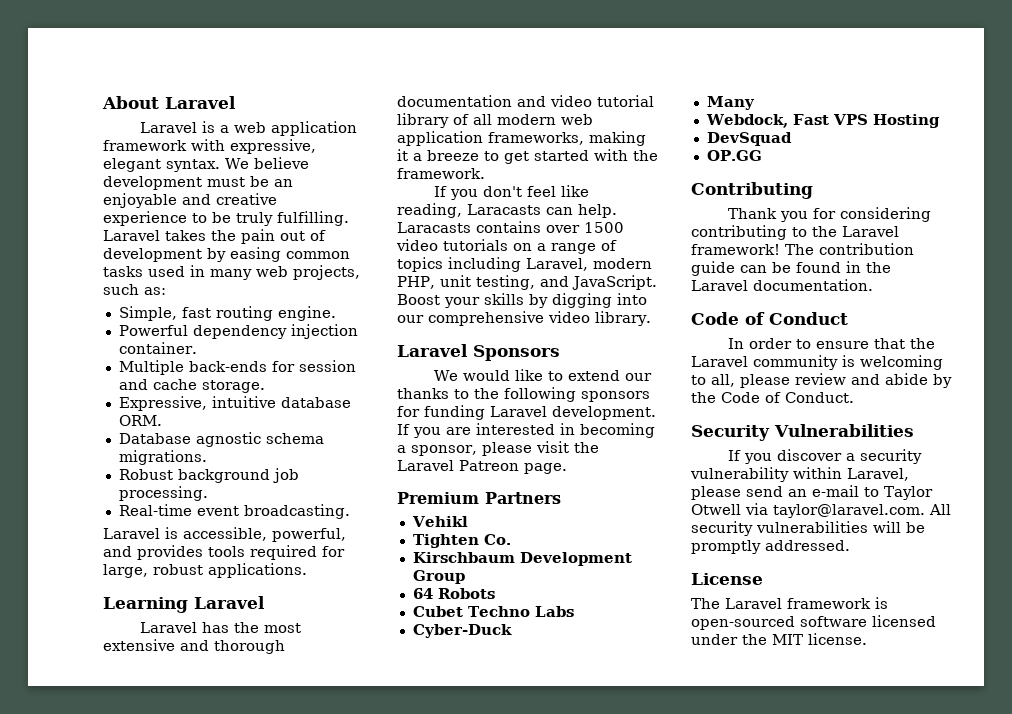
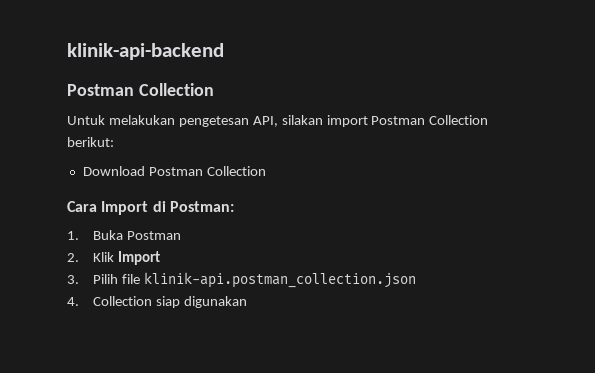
- About Laravel
- Laravel is a web application framework with expressive, elegant syntax. We believe development must be an enjoyable and creative experience to be truly fulfilling. Laravel takes the pain out of development by easing common tasks used in many web projects, such as:
- Simple, fast routing engine.
- Powerful dependency injection container.
- Multiple back-ends for session and cache storage.
- Expressive, intuitive database ORM.
- Database agnostic schema migrations.
- Robust background job processing.
- Real-time event broadcasting.
- Laravel is accessible, powerful, and provides tools required for large, robust applications.
- Learning Laravel
- Laravel has the most extensive and thorough documentation and video tutorial library of all modern web application frameworks, making it a breeze to get started with the framework.
- If you don't feel like reading, Laracasts can help. Laracasts contains over 1500 video tutorials on a range of topics including Laravel, modern PHP, unit testing, and JavaScript. Boost your skills by digging into our comprehensive video library.
- Laravel Sponsors
- We would like to extend our thanks to the following sponsors for funding Laravel development. If you are interested in becoming a sponsor, please visit the Laravel Patreon page.
- Premium Partners
- Vehikl
- Tighten Co.
- Kirschbaum Development Group
- 64 Robots
- Cubet Techno Labs
- Cyber-Duck
- Many
- Webdock, Fast VPS Hosting
- DevSquad
- OP.GG
- Contributing
- Thank you for considering contributing to the Laravel framework! The contribution guide can be found in the Laravel documentation.
- Code of Conduct
- In order to ensure that the Laravel community is welcoming to all, please review and abide by the Code of Conduct.
- Security Vulnerabilities
- If you discover a security vulnerability within Laravel, please send an e-mail to Taylor Otwell via taylor@laravel.com. All security vulnerabilities will be promptly addressed.
- License
- The Laravel framework is open-sourced software licensed under the MIT license.
+ klinik-api-backend
+ Postman Collection
+ Untuk melakukan pengetesan API, silakan import Postman Collection berikut:
+ Download Postman Collection
+ Cara Import di Postman:
+ 1. Buka Postman
+ 2. Klik Import
+ 3. Pilih file klinik-api.postman_collection.json
+ 4. Collection siap digunakan

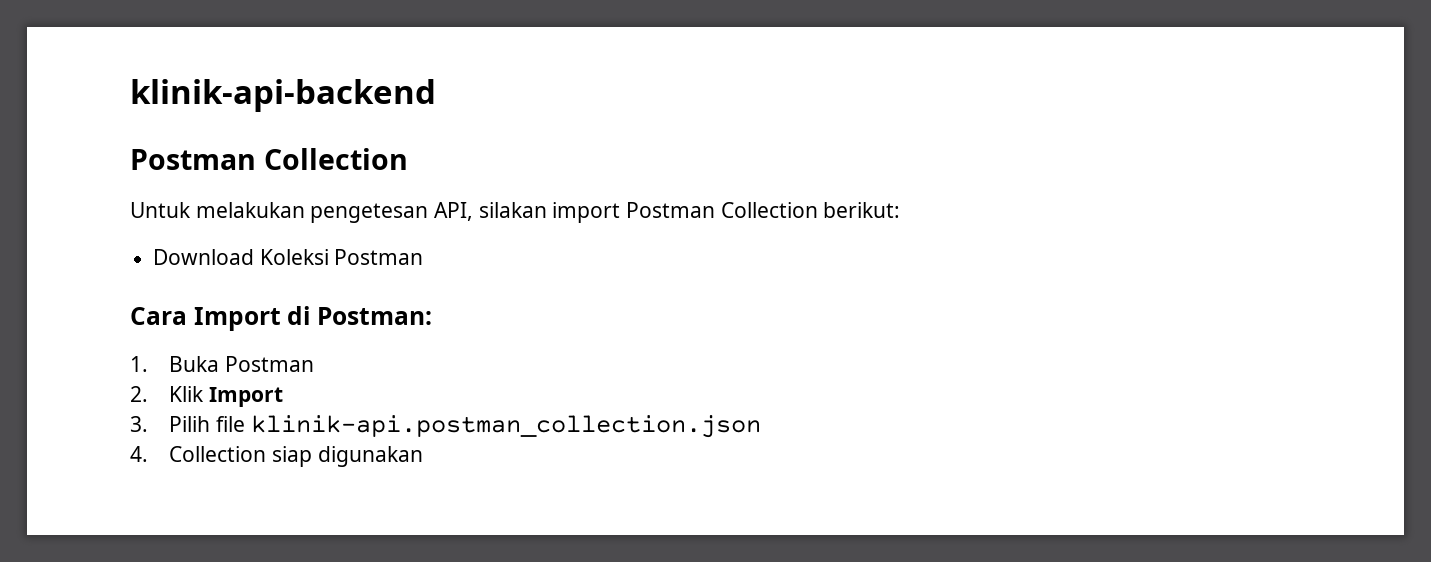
- Download Postman Collection
+ Download Koleksi Postman

